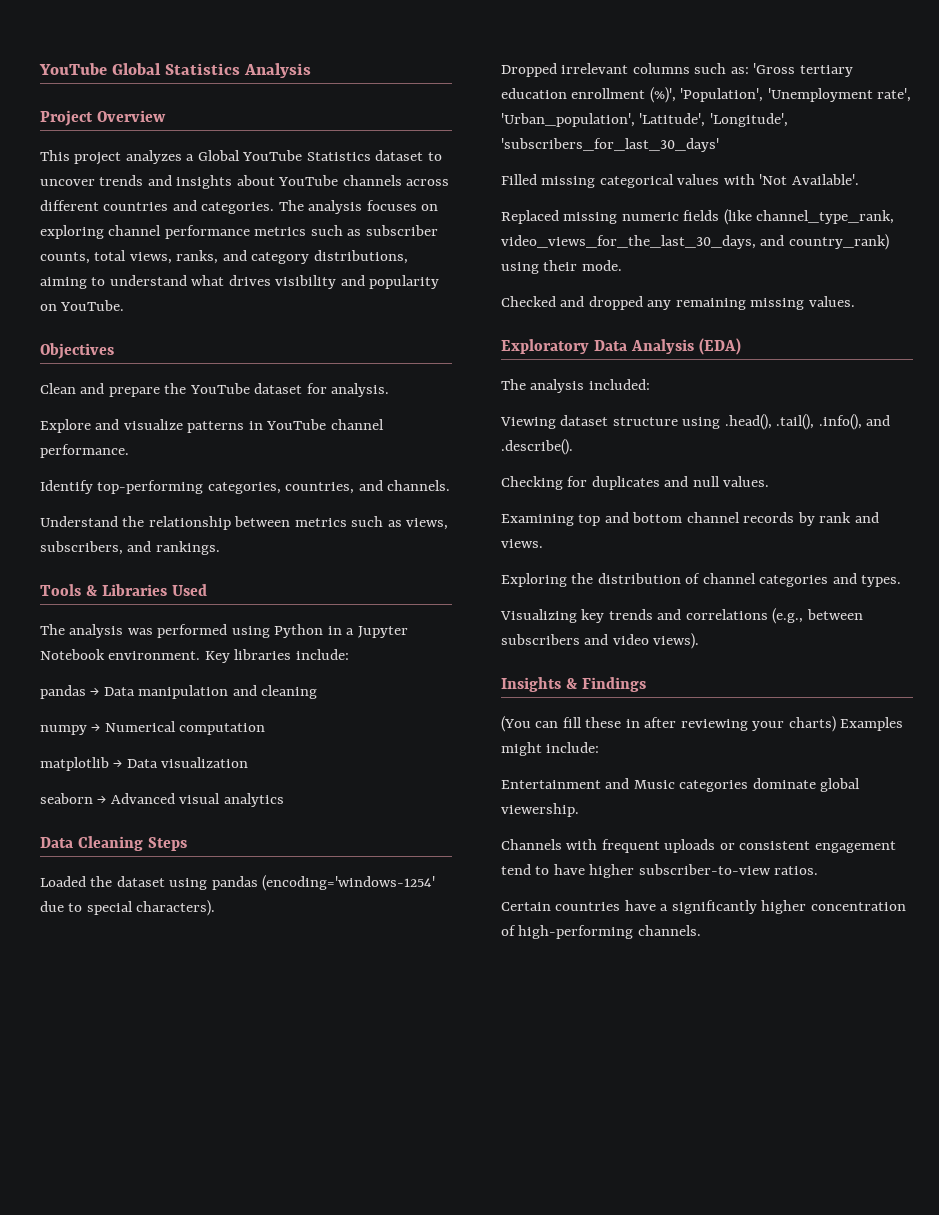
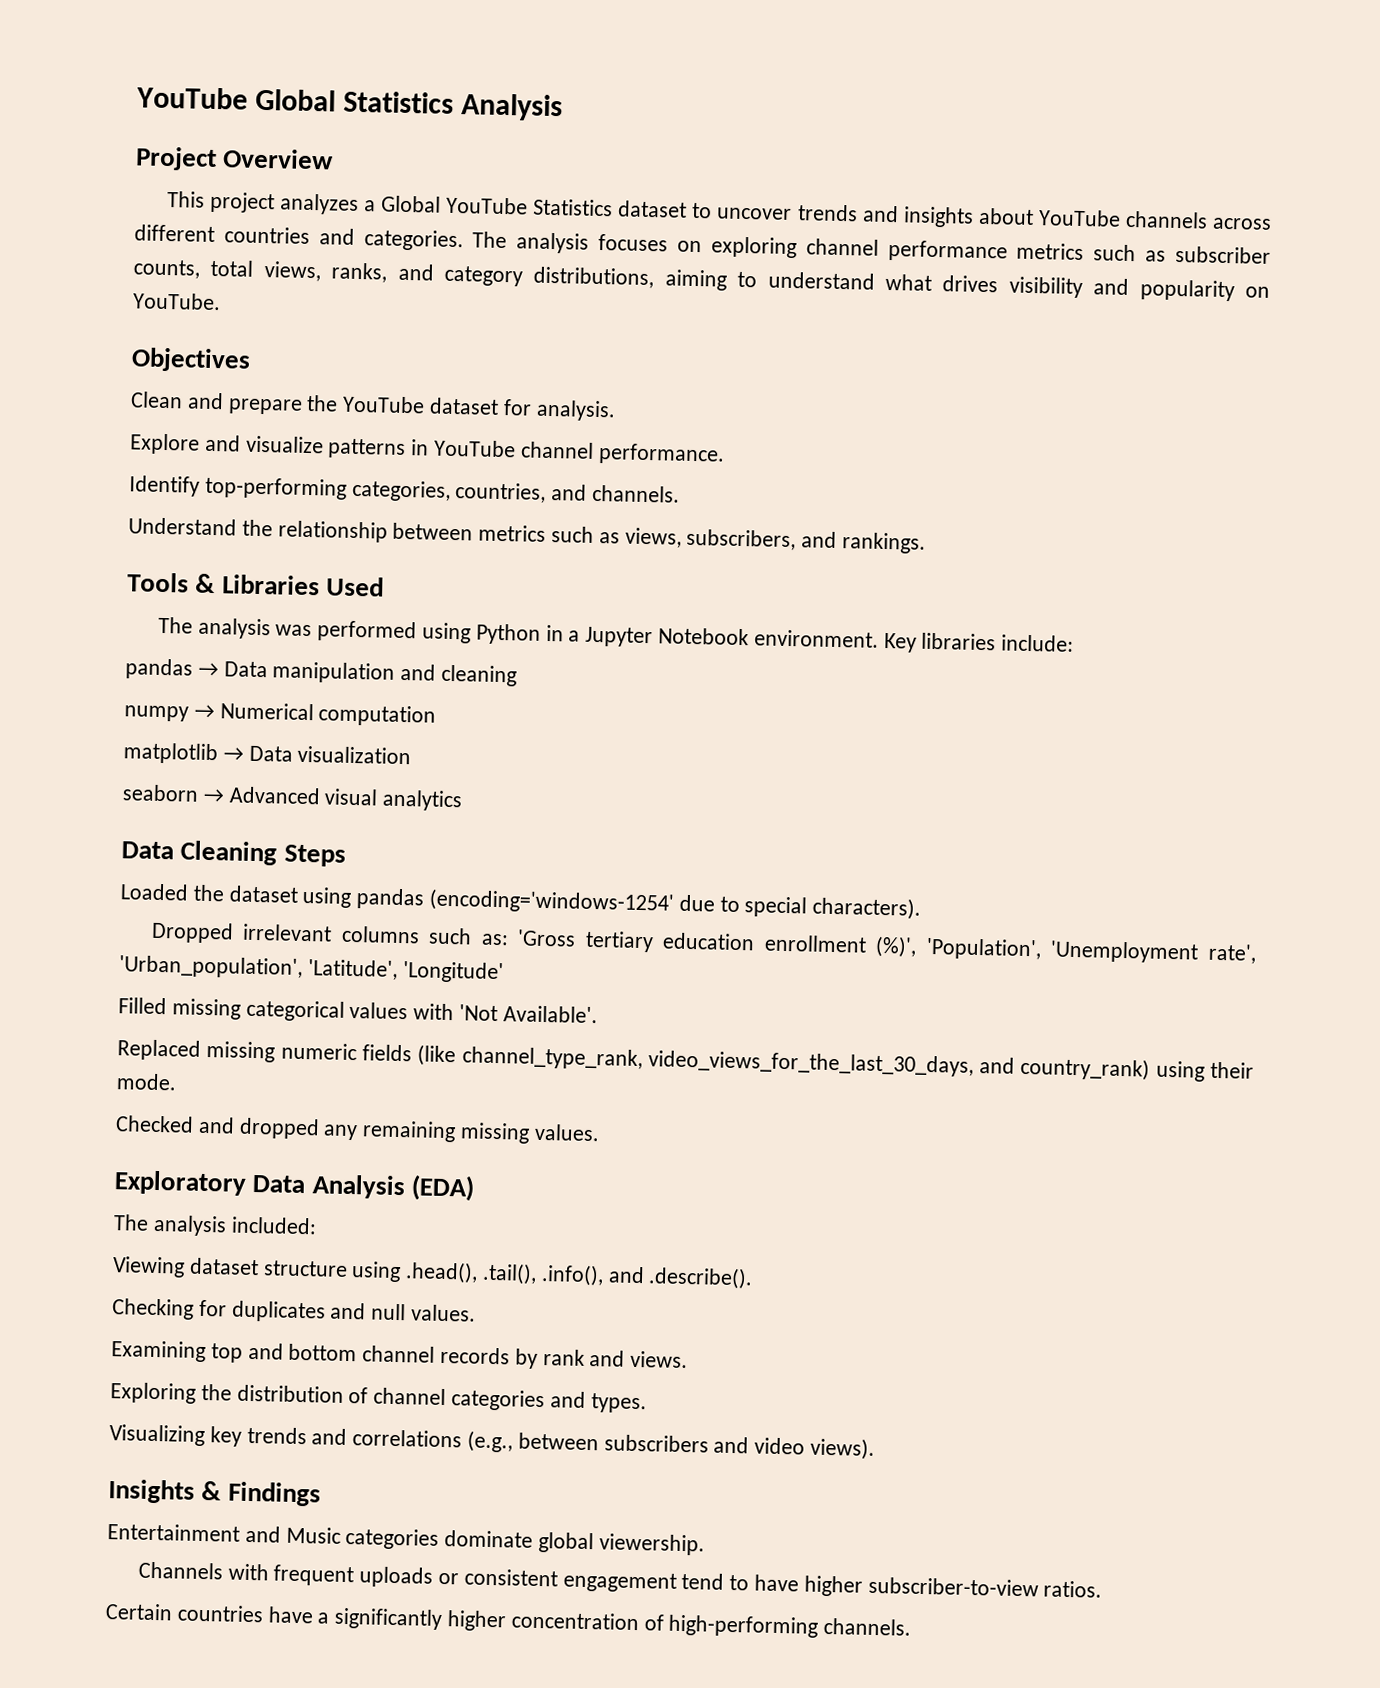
- Dropped irrelevant columns such as: 'Gross tertiary education enrollment (%)', 'Population', 'Unemployment rate', 'Urban_population', 'Latitude', 'Longitude', 'subscribers_for_last_30_days'
+ Dropped irrelevant columns such as: 'Gross tertiary education enrollment (%)', 'Population', 'Unemployment rate', 'Urban_population', 'Latitude', 'Longitude'
- (You can fill these in after reviewing your charts) Examples might include:

